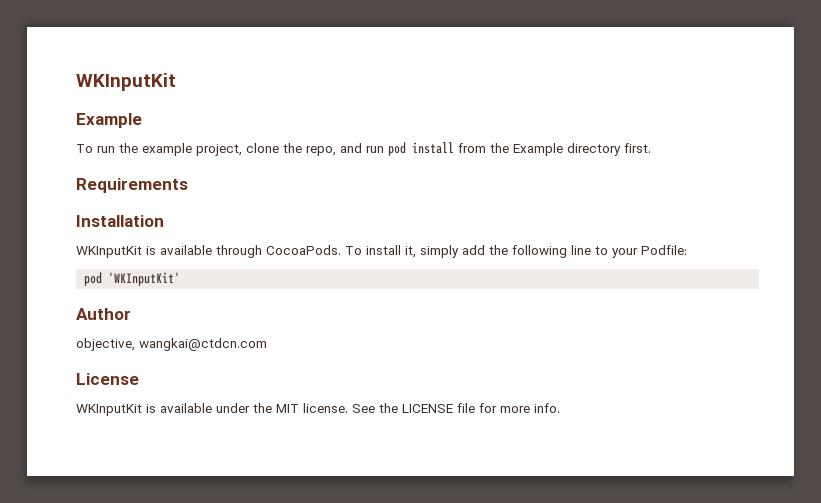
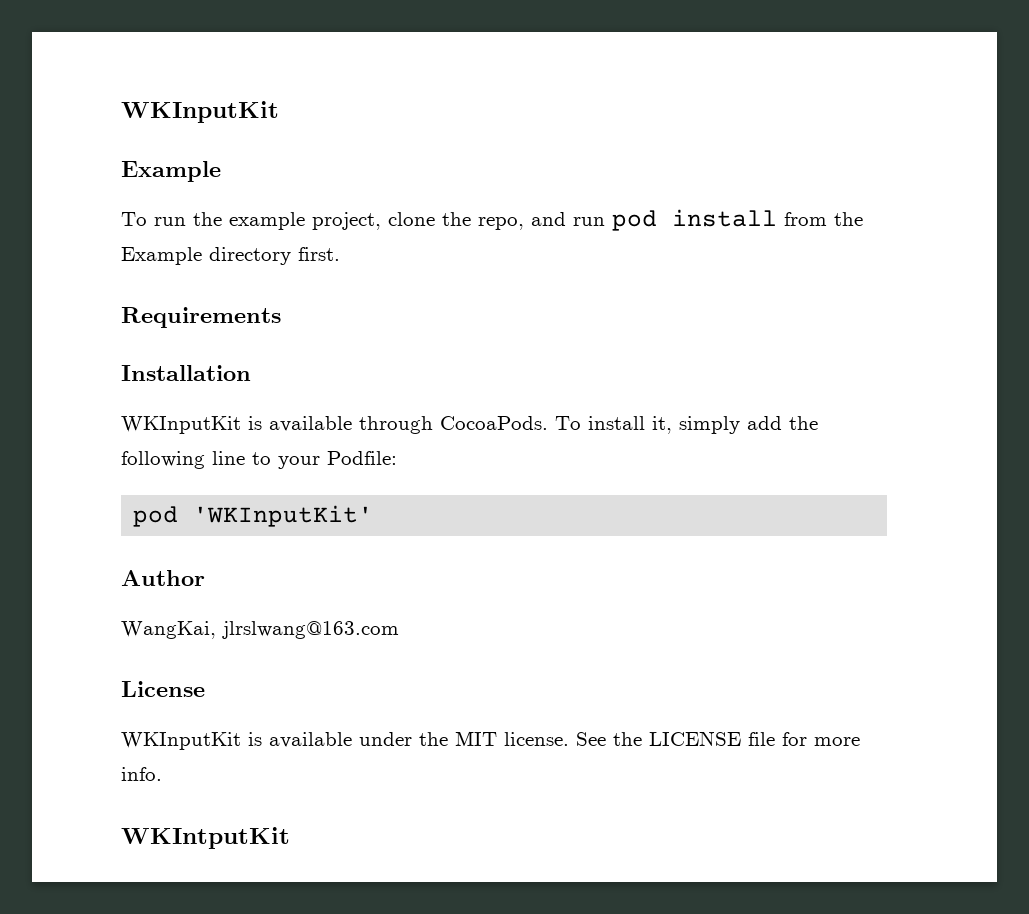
- objective, wangkai@ctdcn.com
+ WangKai, jlrslwang@163.com
+ WKIntputKit

